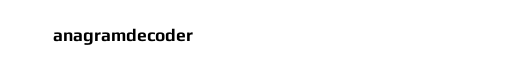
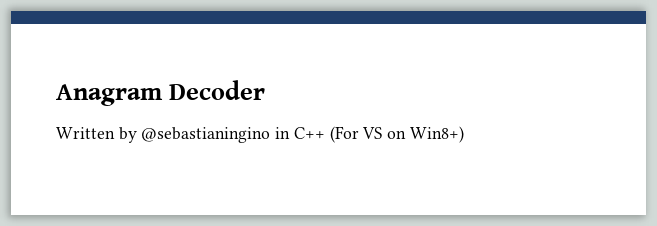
- anagramdecoder
+ Anagram Decoder
+ Written by @sebastianingino in C++ (For VS on Win8+)

